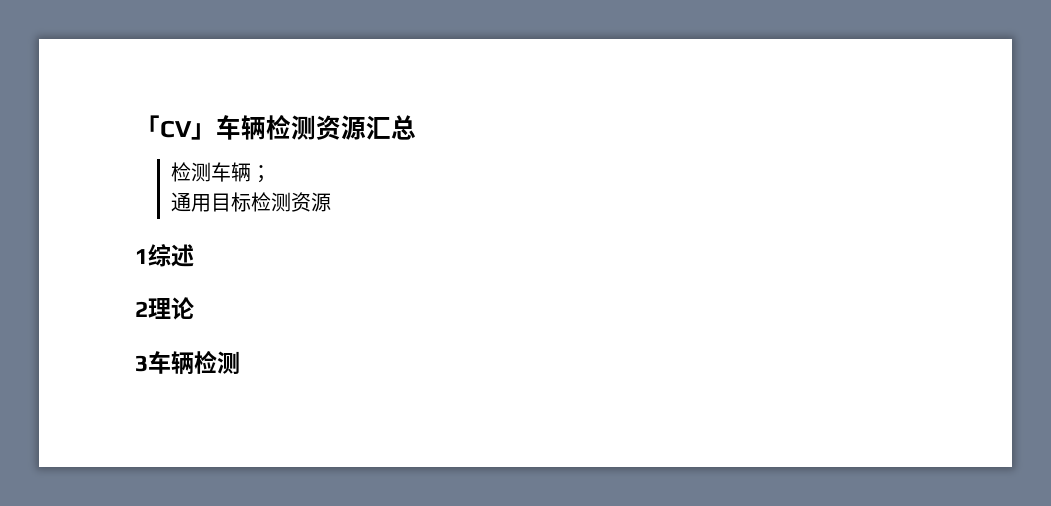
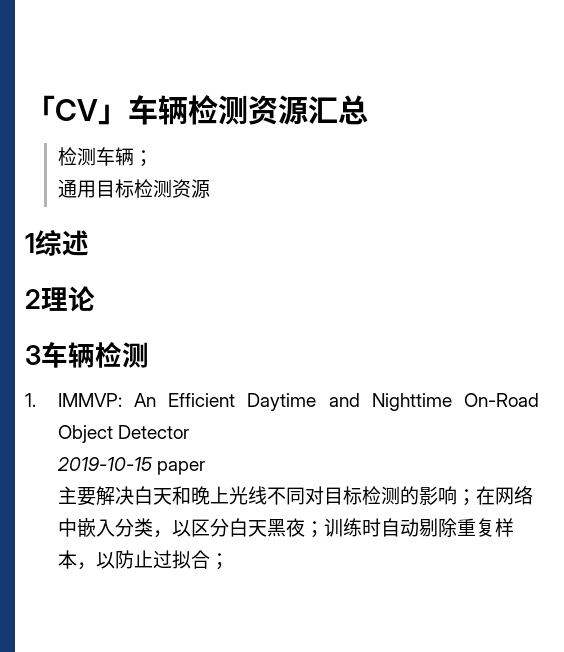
+ 1. IMMVP: An Efficient Daytime and Nighttime On-Road Object Detector
+ 2019-10-15 paper
+ 主要解决白天和晚上光线不同对目标检测的影响；在网络中嵌入分类，以区分白天黑夜；训练时自动剔除重复样本，以防止过拟合；

